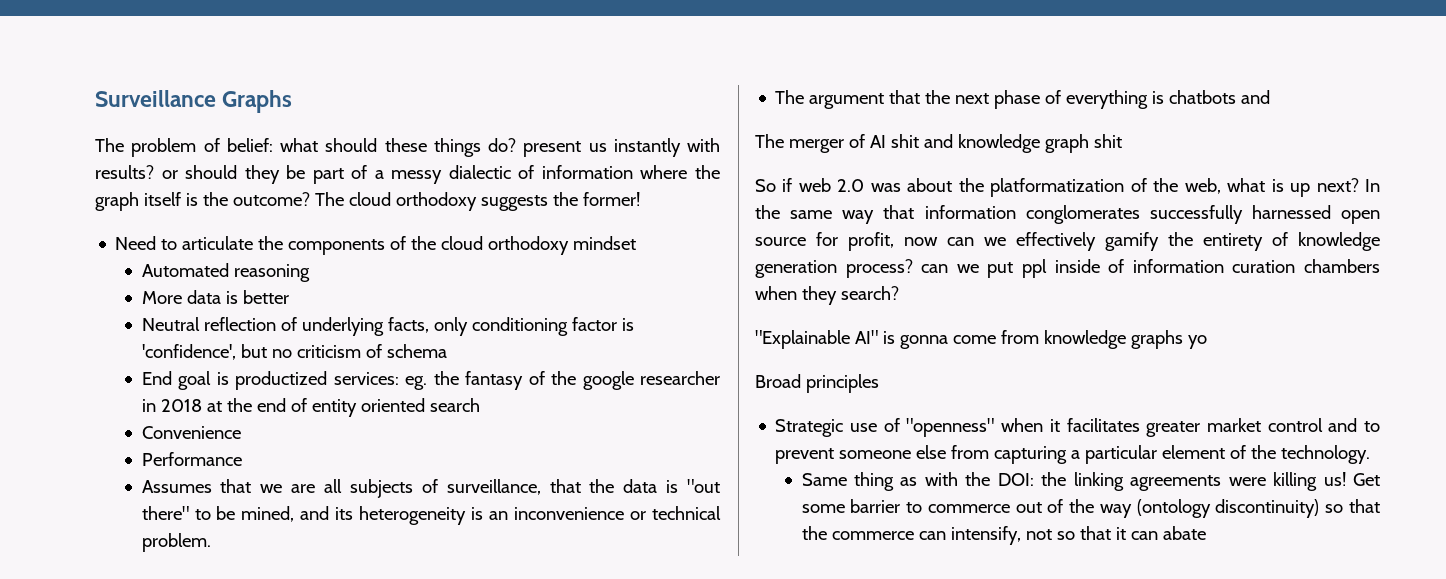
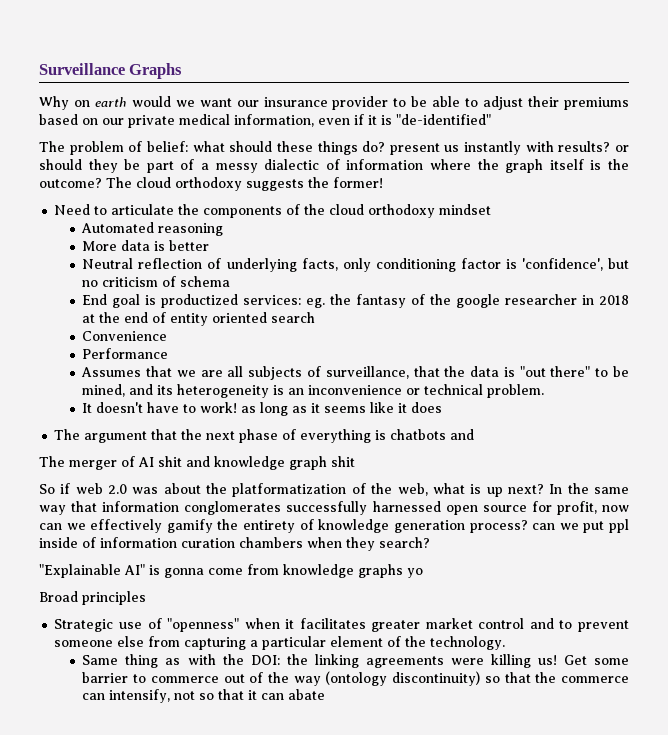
+ Why on earth would we want our insurance provider to be able to adjust their premiums based on our private medical information, even if it is "de-identified"
+ It doesn't have to work! as long as it seems like it does

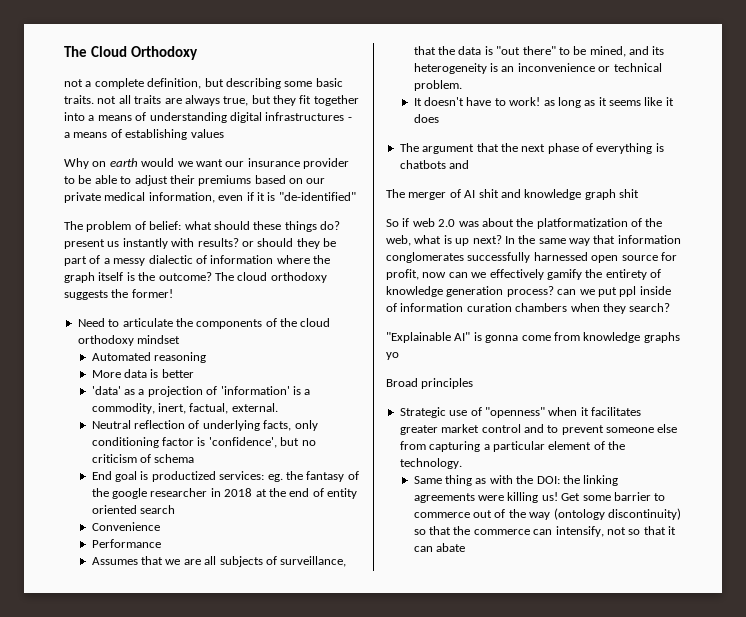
- Surveillance Graphs
+ The Cloud Orthodoxy
+ not a complete definition, but describing some basic traits. not all traits are always true, but they fit together into a means of understanding digital infrastructures - a means of establishing values
+ 'data' as a projection of 'information' is a commodity, inert, factual, external.

